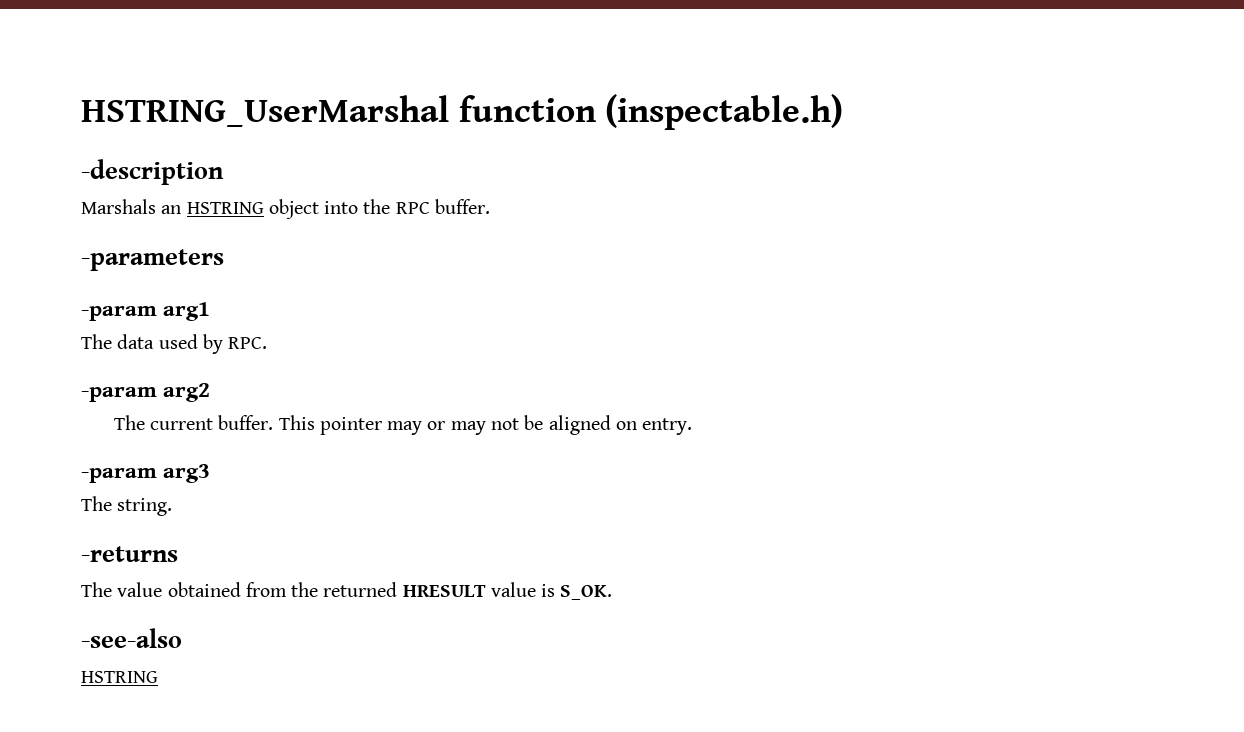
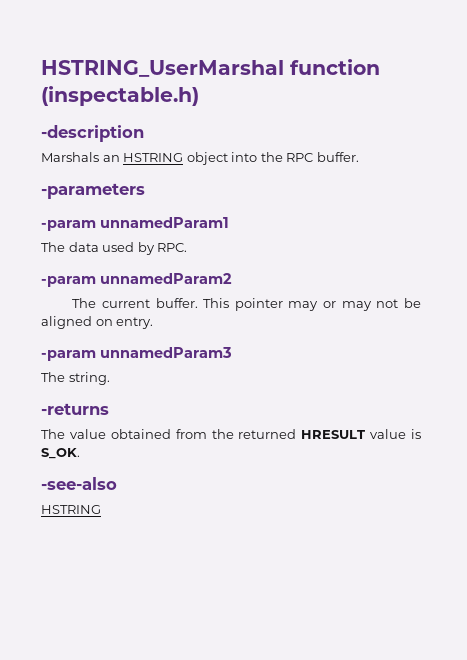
- -param arg1
+ -param unnamedParam1
- -param arg2
+ -param unnamedParam2
- -param arg3
+ -param unnamedParam3

